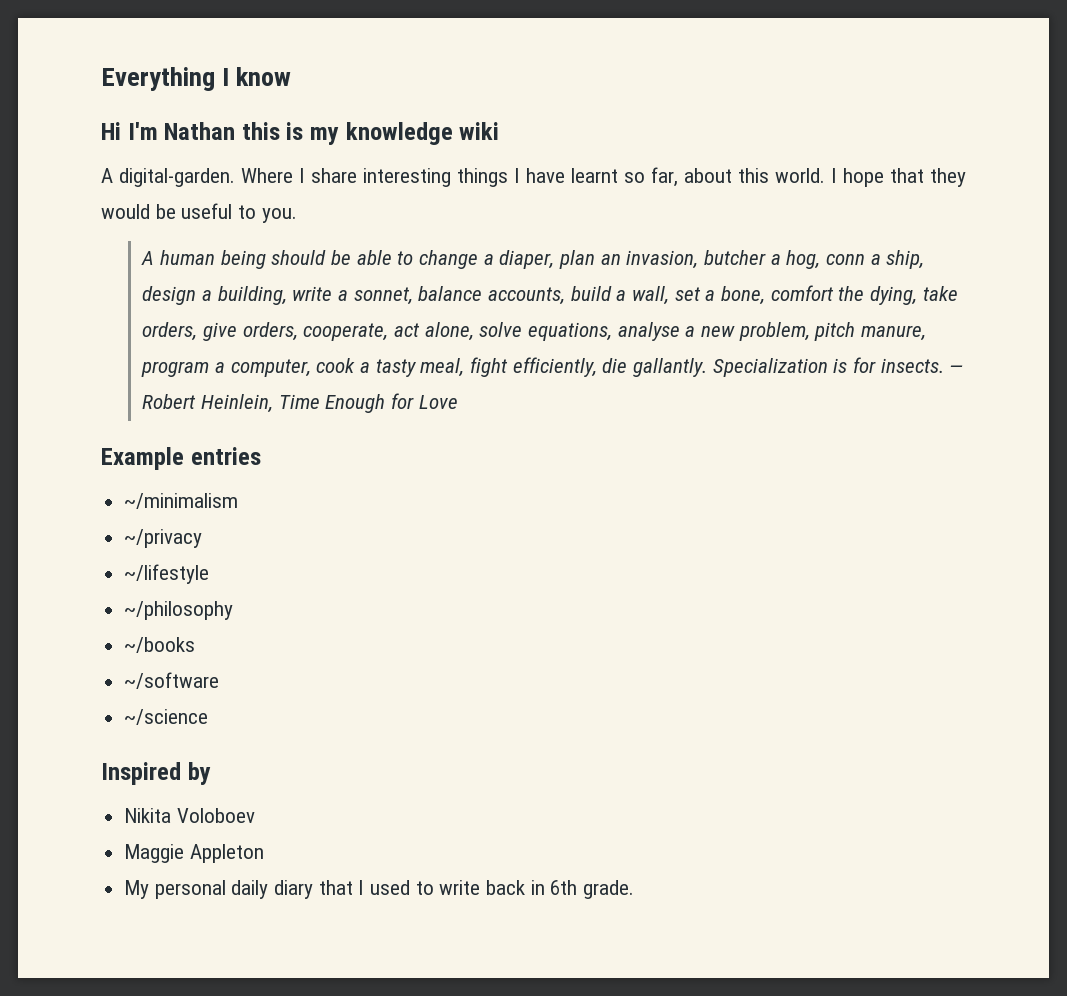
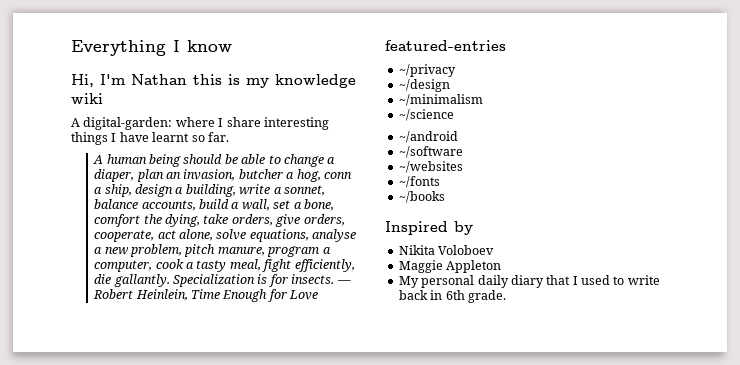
- Hi I'm Nathan this is my knowledge wiki
+ Hi, I'm Nathan this is my knowledge wiki
- A digital-garden. Where I share interesting things I have learnt so far, about this world. I hope that they would be useful to you.
+ A digital-garden: where I share interesting things I have learnt so far.
- Example entries
+ featured-entries
+ ~/privacy
+ ~/design
  ~/minimalism
- ~/privacy
- ~/lifestyle
- ~/philosophy
+ ~/science
+ ~/android
+ ~/software
+ ~/websites
+ ~/fonts
  ~/books
- ~/software
- ~/science

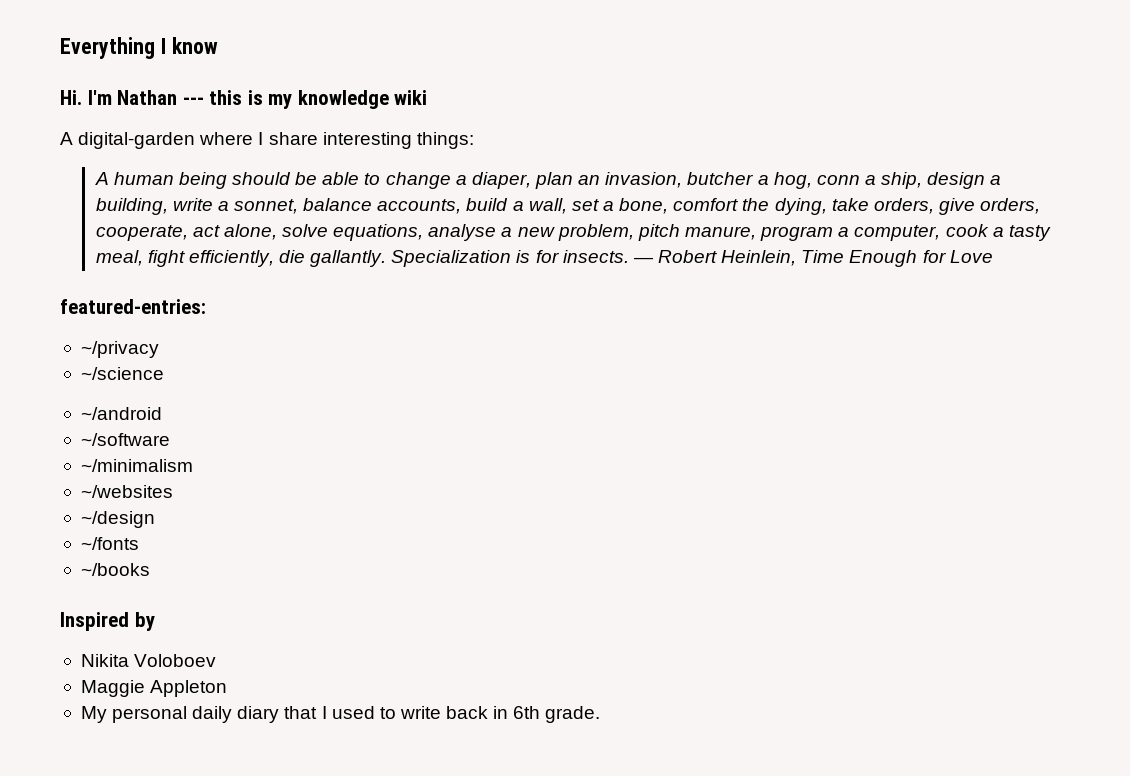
- Hi, I'm Nathan this is my knowledge wiki
+ Hi. I'm Nathan --- this is my knowledge wiki
- A digital-garden: where I share interesting things I have learnt so far.
+ A digital-garden where I share interesting things:
- featured-entries
+ featured-entries:
- ~/design
- ~/minimalism
+ ~/minimalism
+ ~/design

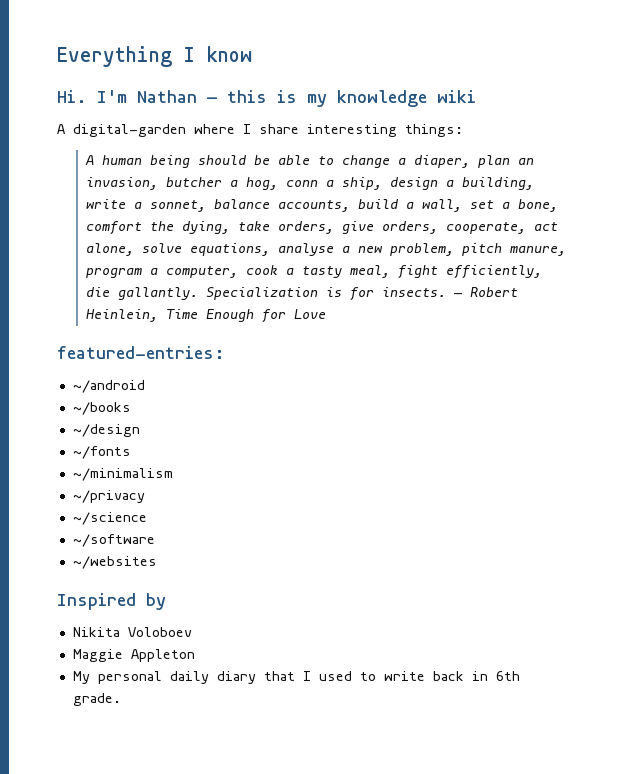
- Hi. I'm Nathan --- this is my knowledge wiki
+ Hi. I'm Nathan — this is my knowledge wiki
- ~/privacy
- ~/science
- ~/software
- ~/minimalism
- ~/websites
+ ~/books
- ~/books
+ ~/minimalism
+ ~/privacy
+ ~/science
+ ~/software
+ ~/websites

